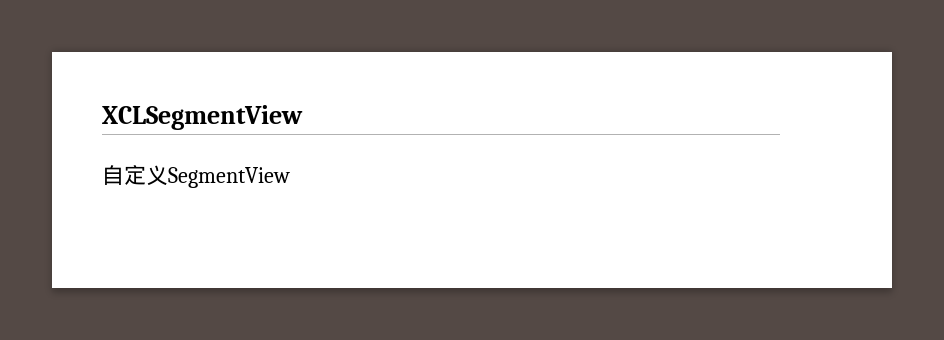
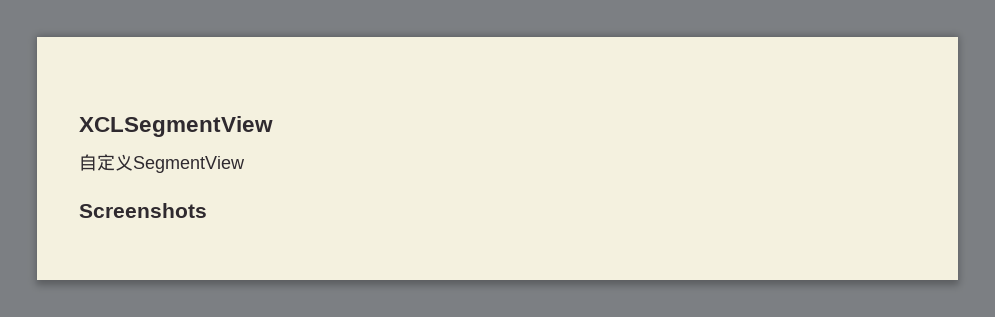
+ Screenshots

